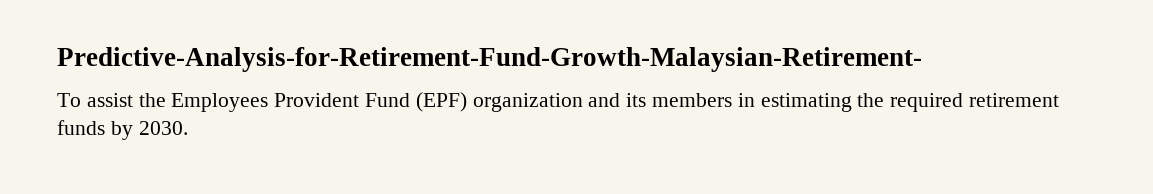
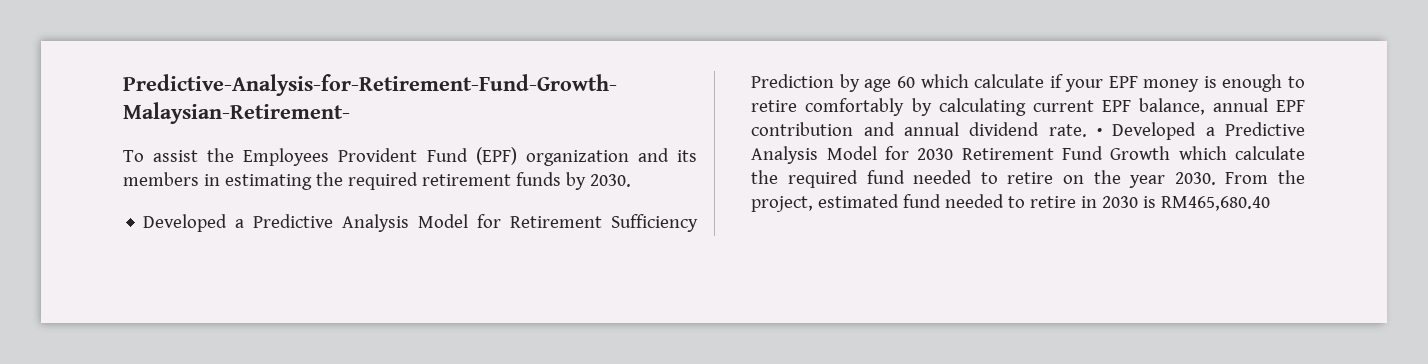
+ Developed a Predictive Analysis Model for Retirement Sufficiency Prediction by age 60 which calculate if your EPF money is enough to retire comfortably by calculating current EPF balance, annual EPF contribution and annual dividend rate. • Developed a Predictive Analysis Model for 2030 Retirement Fund Growth which calculate the required fund needed to retire on the year 2030. From the project, estimated fund needed to retire in 2030 is RM465,680.40

